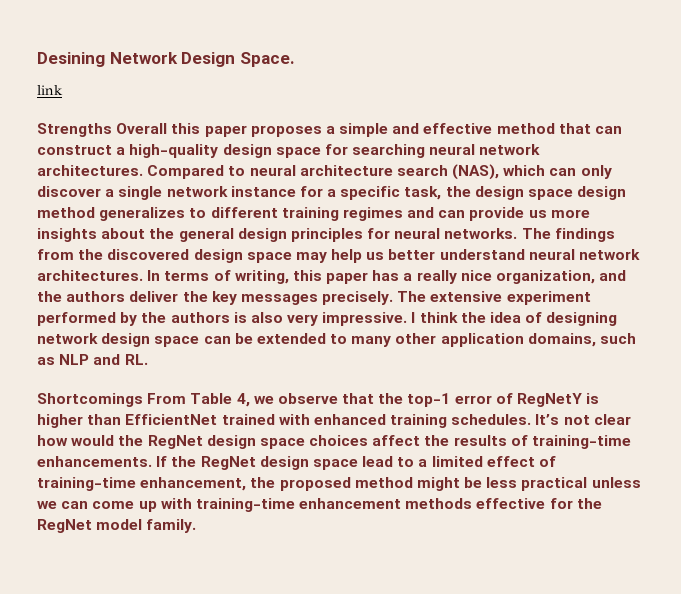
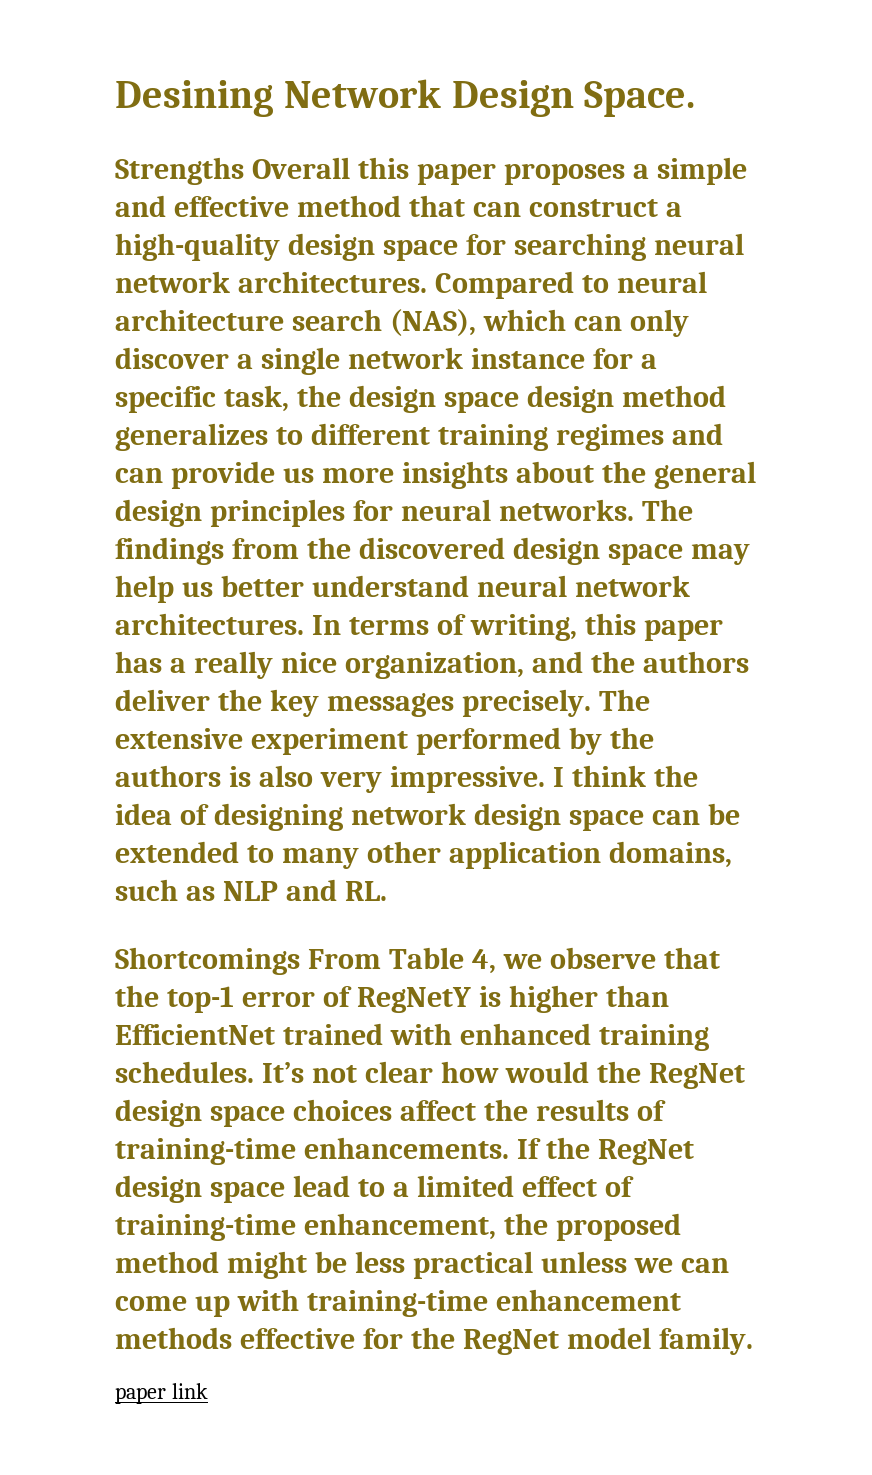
- link
+ paper link

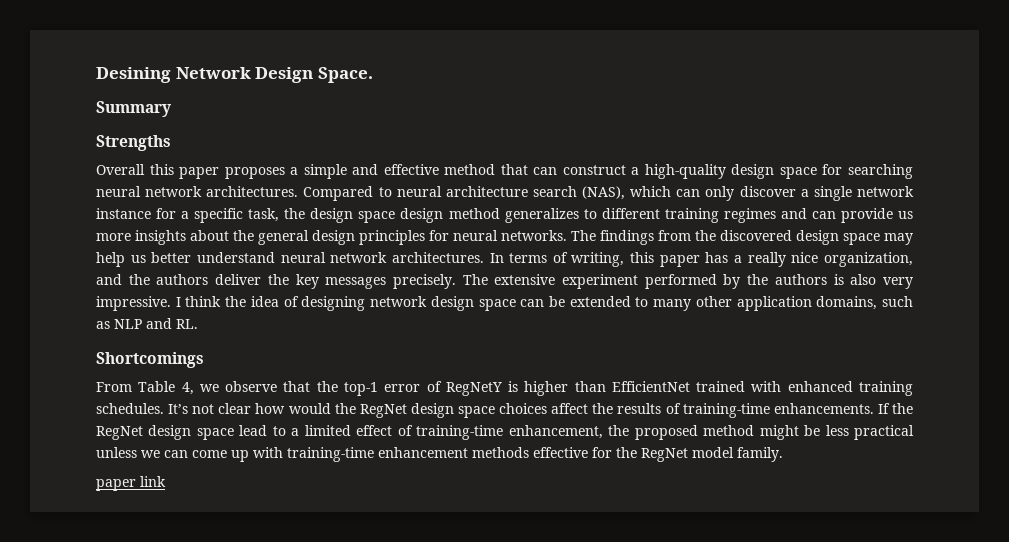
+ Summary
- Strengths Overall this paper proposes a simple and effective method that can construct a high-quality design space for searching neural network architectures.
+ Strengths
+ Overall this paper proposes a simple and effective method that can construct a high-quality design space for searching neural network architectures.
- Shortcomings From Table 4, we observe that the top-1 error of RegNetY is higher than EfficientNet trained with enhanced training schedules.
+ Shortcomings
+ From Table 4, we observe that the top-1 error of RegNetY is higher than EfficientNet trained with enhanced training schedules.

